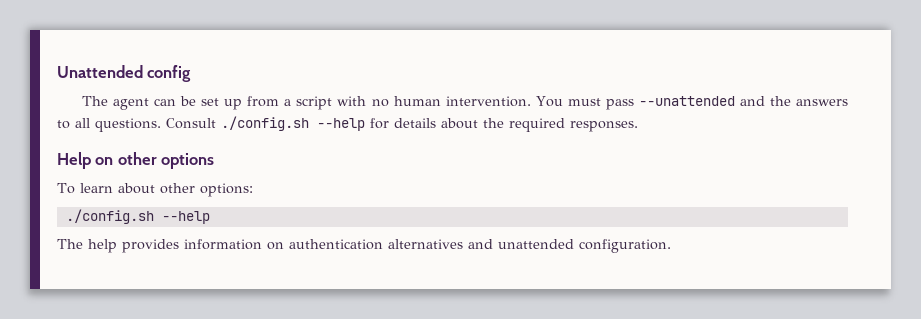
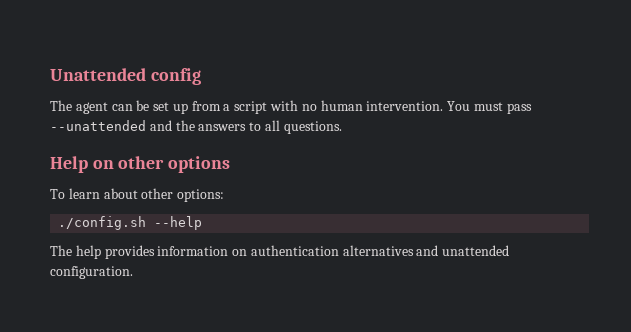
- Consult ./config.sh --help for details about the required responses.

